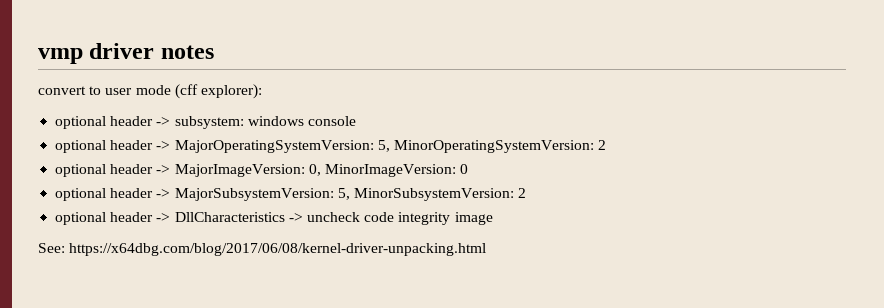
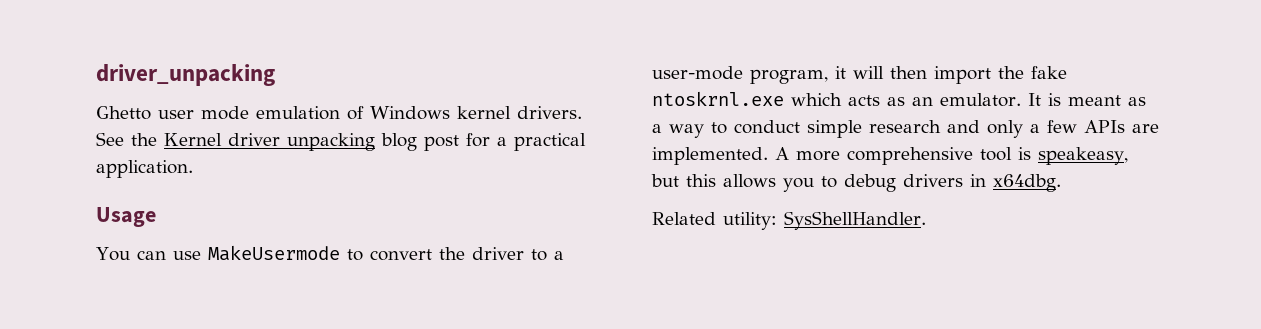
- vmp driver notes
- convert to user mode (cff explorer):
- optional header -> subsystem: windows console
- optional header -> MajorOperatingSystemVersion: 5, MinorOperatingSystemVersion: 2
- optional header -> MajorImageVersion: 0, MinorImageVersion: 0
- optional header -> MajorSubsystemVersion: 5, MinorSubsystemVersion: 2
- optional header -> DllCharacteristics -> uncheck code integrity image
- See: https://x64dbg.com/blog/2017/06/08/kernel-driver-unpacking.html
+ driver_unpacking
+ Ghetto user mode emulation of Windows kernel drivers. See the Kernel driver unpacking blog post for a practical application.
+ Usage
+ You can use MakeUsermode to convert the driver to a user-mode program, it will then import the fake ntoskrnl.exe which acts as an emulator. It is meant as a way to conduct simple research and only a few APIs are implemented. A more comprehensive tool is speakeasy, but this allows you to debug drivers in x64dbg.
+ Related utility: SysShellHandler.

